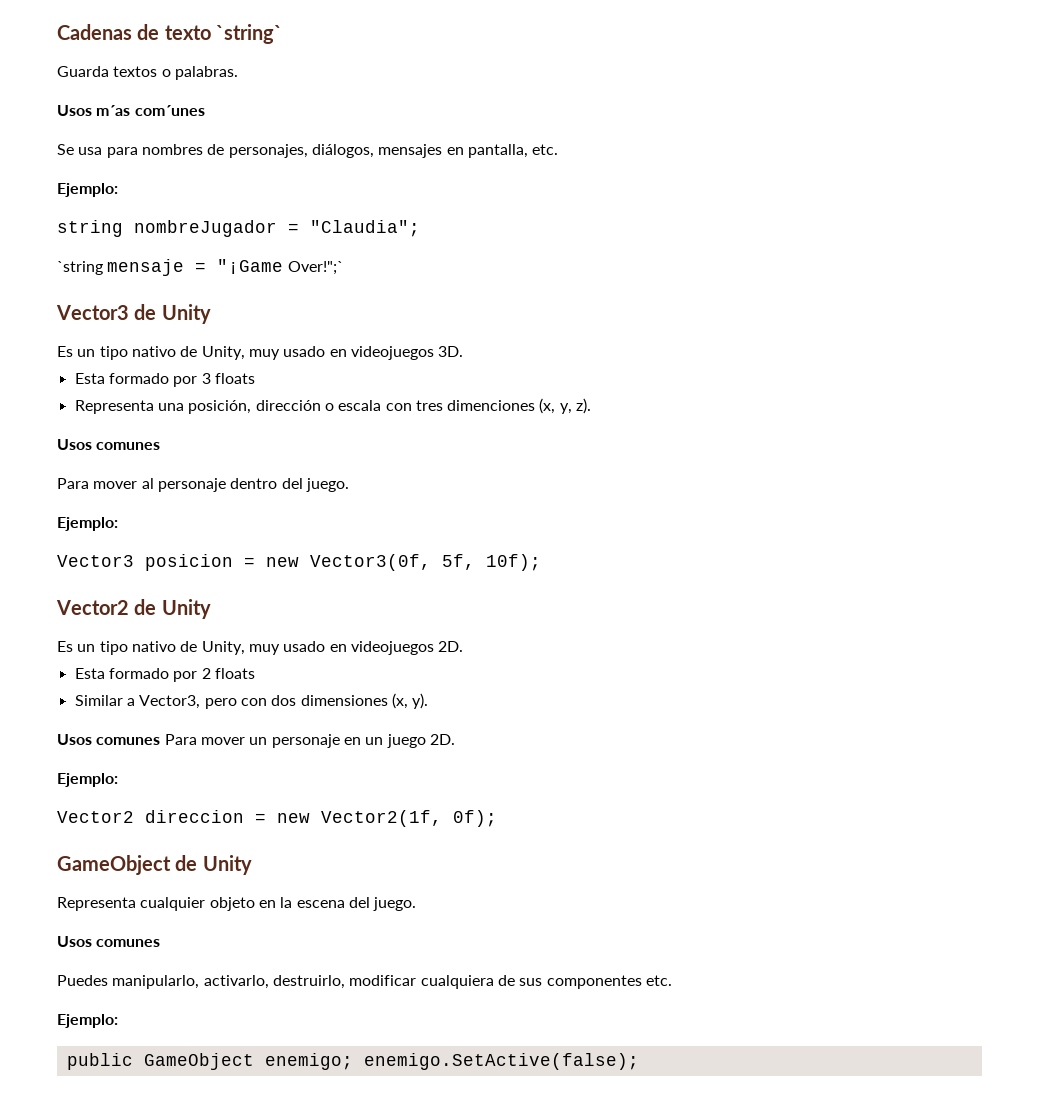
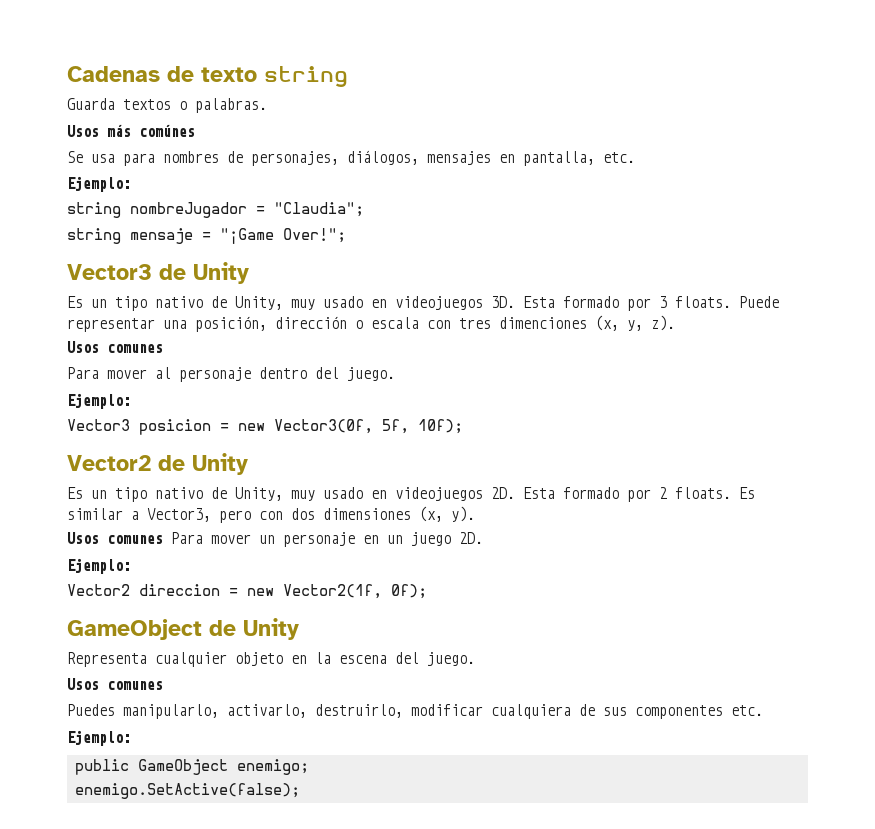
- Cadenas de texto ˋstringˋ
+ Cadenas de texto string
- Usos m´as com´unes
+ Usos más comúnes
- ˋstring mensaje = "¡Game Over!";ˋ
+ string mensaje = "¡Game Over!";
- Es un tipo nativo de Unity, muy usado en videojuegos 3D.
- Esta formado por 3 floats
- Representa una posición, dirección o escala con tres dimenciones (x, y, z).
+ Es un tipo nativo de Unity, muy usado en videojuegos 3D. Esta formado por 3 floats. Puede representar una posición, dirección o escala con tres dimenciones (x, y, z).
- Es un tipo nativo de Unity, muy usado en videojuegos 2D.
- Esta formado por 2 floats
- Similar a Vector3, pero con dos dimensiones (x, y).
+ Es un tipo nativo de Unity, muy usado en videojuegos 2D. Esta formado por 2 floats. Es similar a Vector3, pero con dos dimensiones (x, y).
- public GameObject enemigo; enemigo.SetActive(false);
+ public GameObject enemigo;
+ enemigo.SetActive(false);

